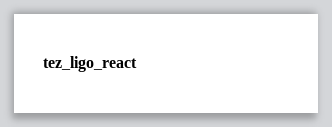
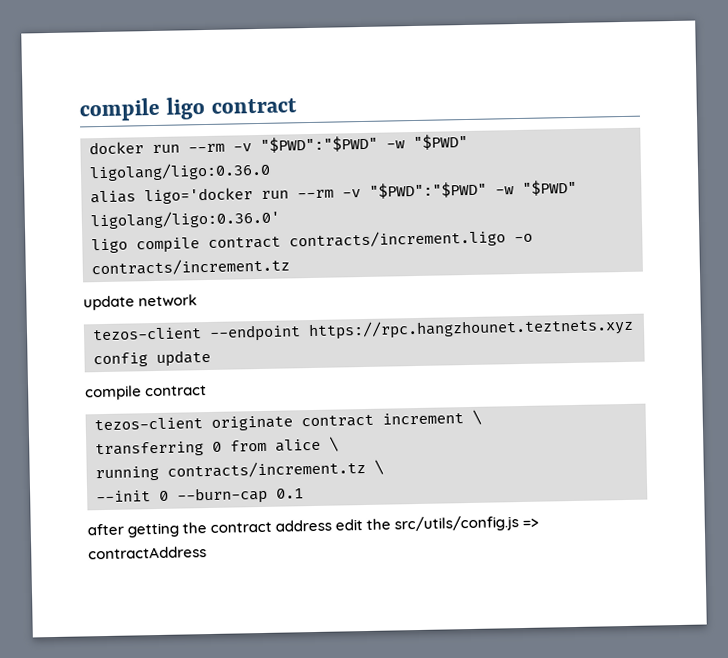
- tez_ligo_react
+ compile ligo contract
+ docker run --rm -v "$PWD":"$PWD" -w "$PWD" ligolang/ligo:0.36.0
+ alias ligo='docker run --rm -v "$PWD":"$PWD" -w "$PWD" ligolang/ligo:0.36.0'
+ ligo compile contract contracts/increment.ligo -o contracts/increment.tz
+ update network
+ tezos-client --endpoint https://rpc.hangzhounet.teztnets.xyz config update
+ compile contract
+ tezos-client originate contract increment \
+ transferring 0 from alice \
+ running contracts/increment.tz \
+ --init 0 --burn-cap 0.1
+ after getting the contract address edit the src/utils/config.js => contractAddress

